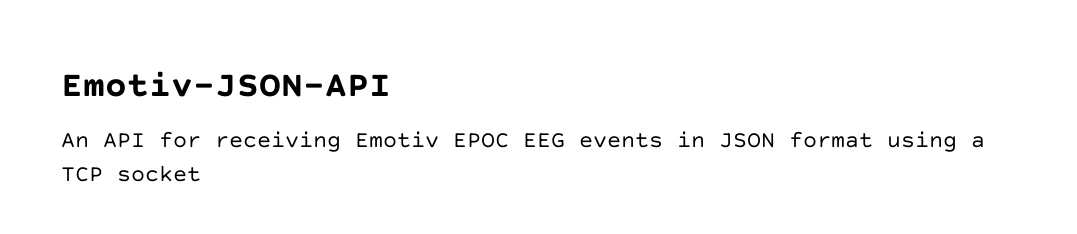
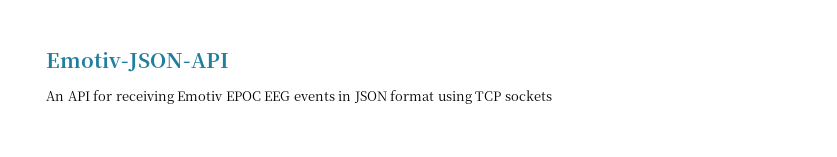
- An API for receiving Emotiv EPOC EEG events in JSON format using a TCP socket
+ An API for receiving Emotiv EPOC EEG events in JSON format using TCP sockets

